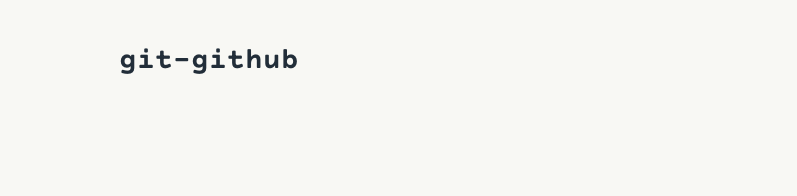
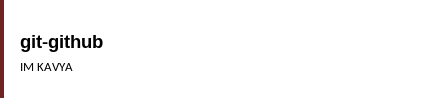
+ IM KAVYA

